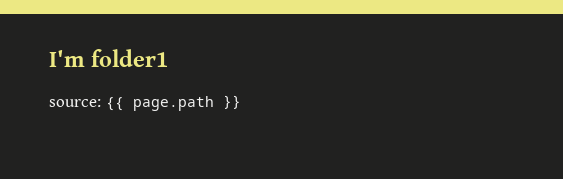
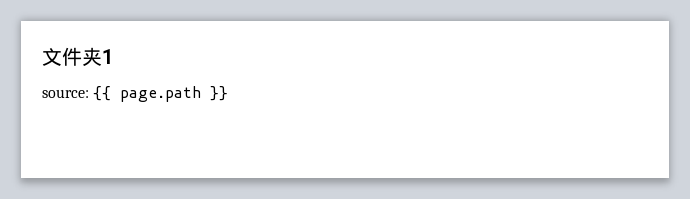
- I'm folder1
+ 文件夹1

